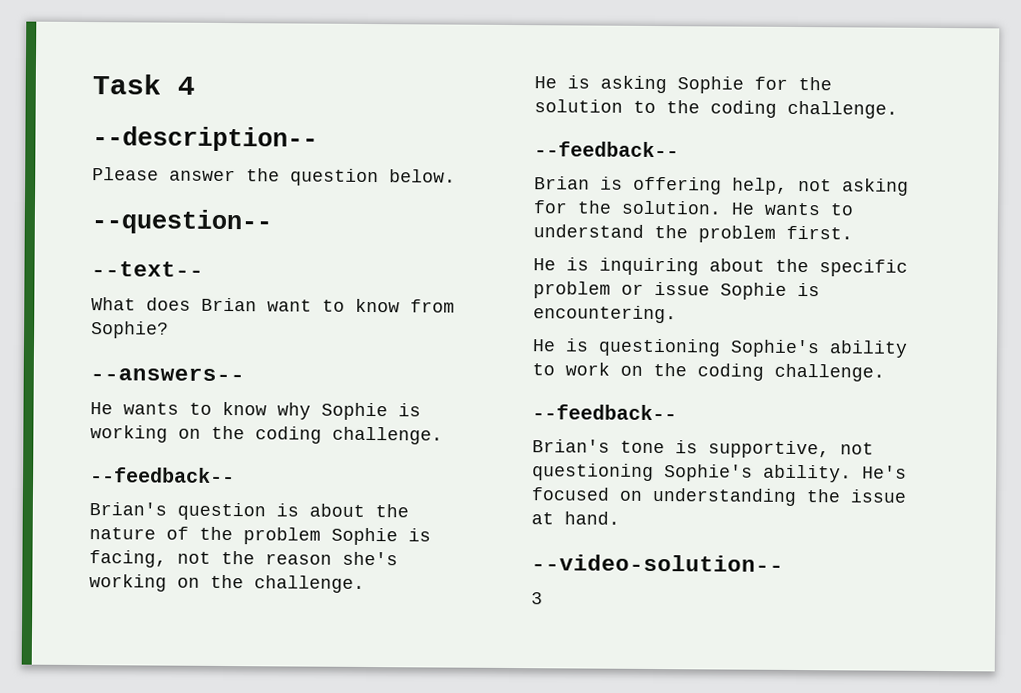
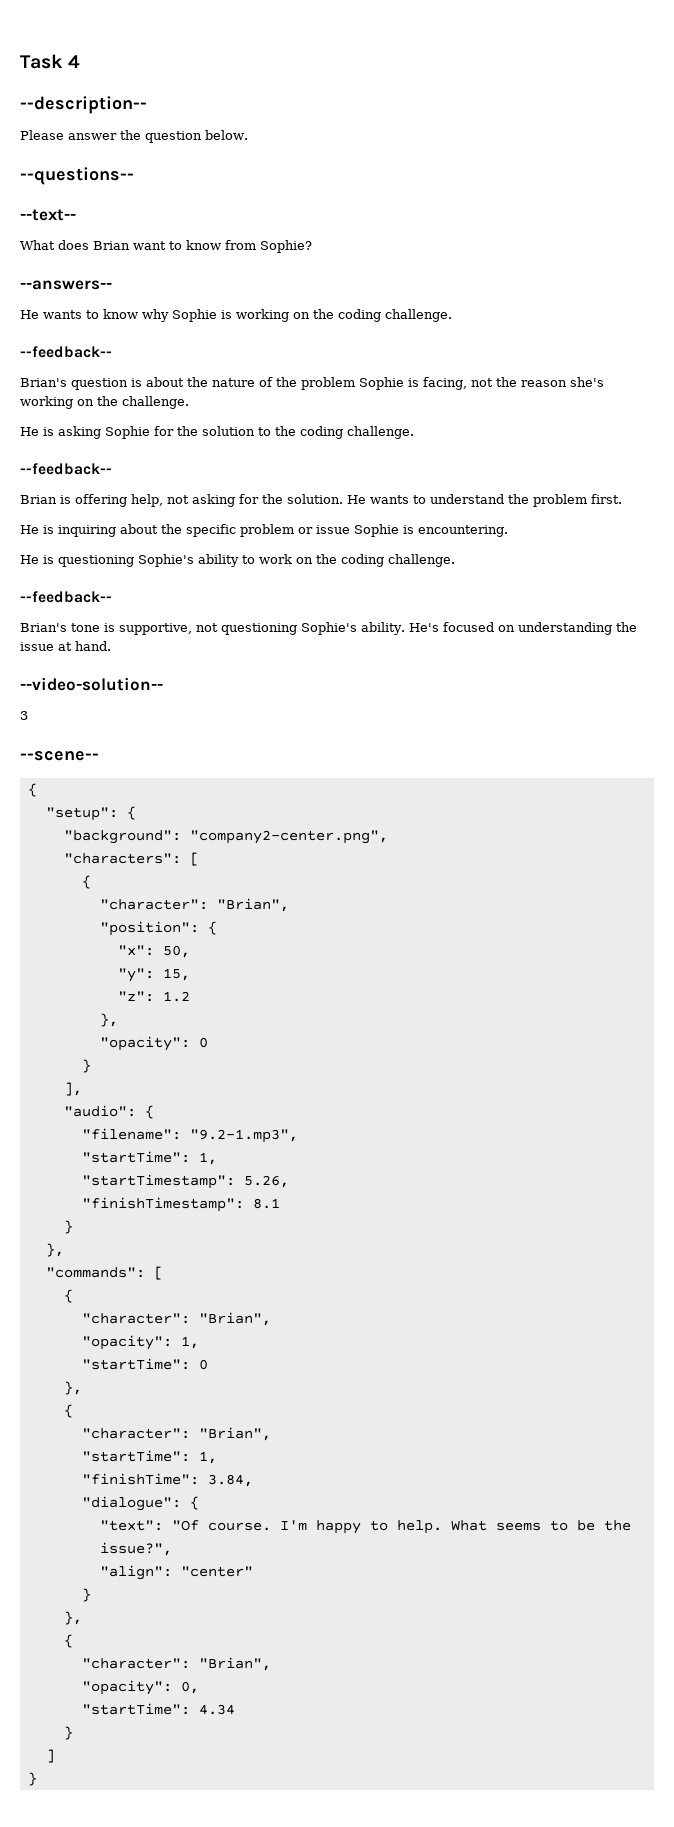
- --question--
+ --questions--
+ --scene--
+ {
+ "setup": {
+ "background": "company2-center.png",
+ "characters": [
+ {
+ "character": "Brian",
+ "position": {
+ "x": 50,
+ "y": 15,
+ "z": 1.2
+ },
+ "opacity": 0
+ }
+ ],
+ "audio": {
+ "filename": "9.2-1.mp3",
+ "startTime": 1,
+ "startTimestamp": 5.26,
+ "finishTimestamp": 8.1
+ }
+ },
+ "commands": [
+ {
+ "character": "Brian",
+ "opacity": 1,
+ "startTime": 0
+ },
+ {
+ "character": "Brian",
+ "startTime": 1,
+ "finishTime": 3.84,
+ "dialogue": {
+ "text": "Of course. I'm happy to help. What seems to be the issue?",
+ "align": "center"
+ }
+ },
+ {
+ "character": "Brian",
+ "opacity": 0,
+ "startTime": 4.34
+ }
+ ]
+ }

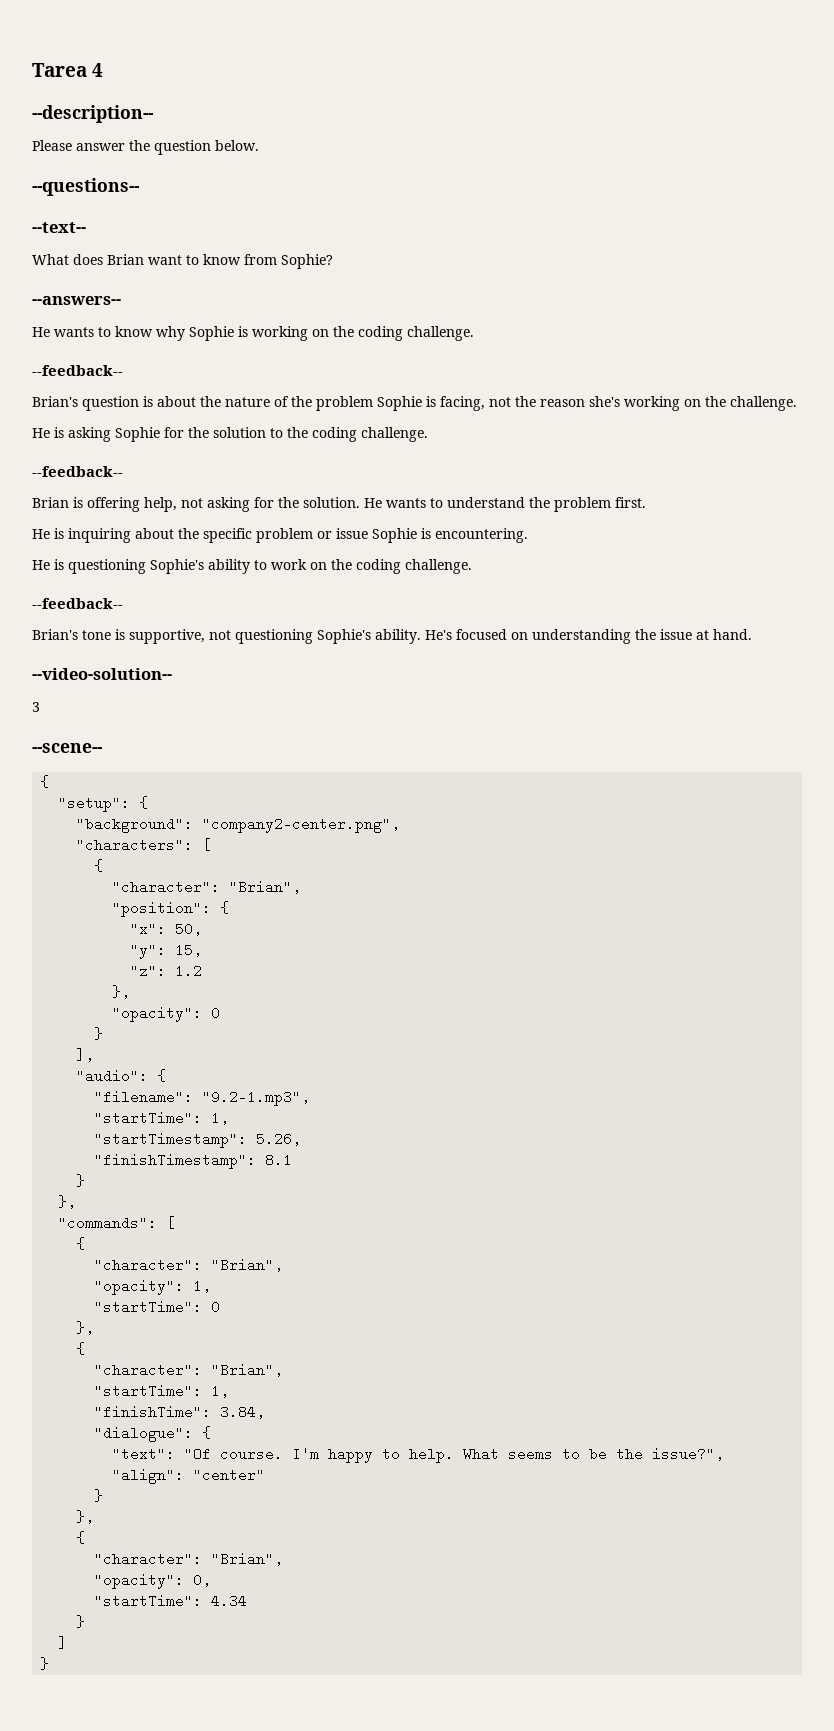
- Task 4
+ Tarea 4

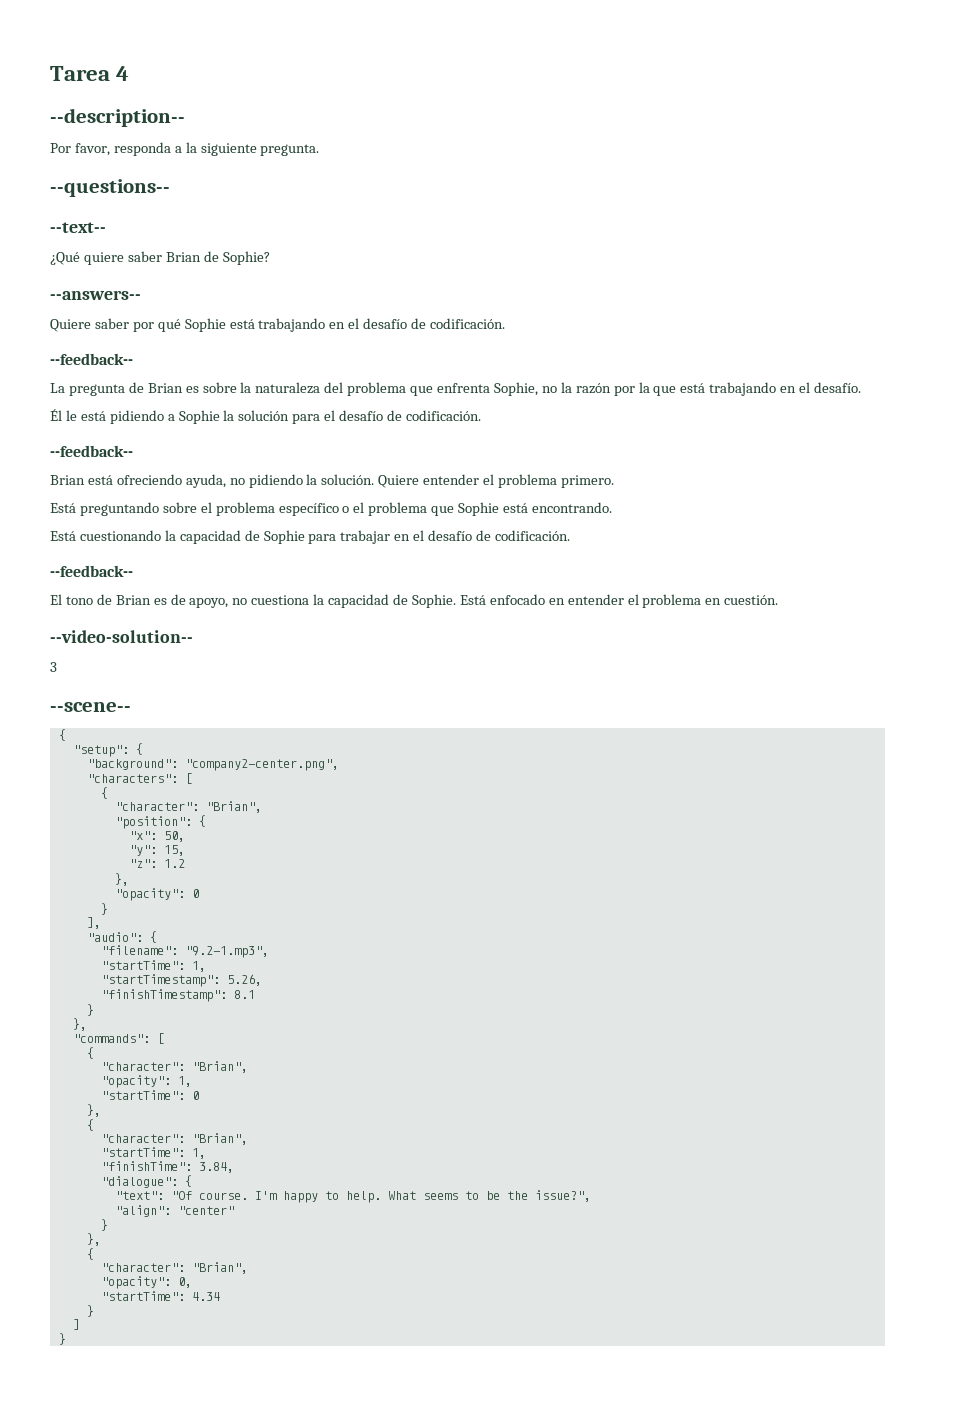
- Please answer the question below.
+ Por favor, responda a la siguiente pregunta.
  --questions--
  --text--
- What does Brian want to know from Sophie?
+ ¿Qué quiere saber Brian de Sophie?
  --answers--
- He wants to know why Sophie is working on the coding challenge.
+ Quiere saber por qué Sophie está trabajando en el desafío de codificación.
  --feedback--
- Brian's question is about the nature of the problem Sophie is facing, not the reason she's working on the challenge.
- He is asking Sophie for the solution to the coding challenge.
+ La pregunta de Brian es sobre la naturaleza del problema que enfrenta Sophie, no la razón por la que está trabajando en el desafío.
+ Él le está pidiendo a Sophie la solución para el desafío de codificación.
  --feedback--
- Brian is offering help, not asking for the solution. He wants to understand the problem first.
- He is inquiring about the specific problem or issue Sophie is encountering.
- He is questioning Sophie's ability to work on the coding challenge.
+ Brian está ofreciendo ayuda, no pidiendo la solución. Quiere entender el problema primero.
+ Está preguntando sobre el problema específico o el problema que Sophie está encontrando.
+ Está cuestionando la capacidad de Sophie para trabajar en el desafío de codificación.
  --feedback--
- Brian's tone is supportive, not questioning Sophie's ability. He's focused on understanding the issue at hand.
+ El tono de Brian es de apoyo, no cuestiona la capacidad de Sophie. Está enfocado en entender el problema en cuestión.

